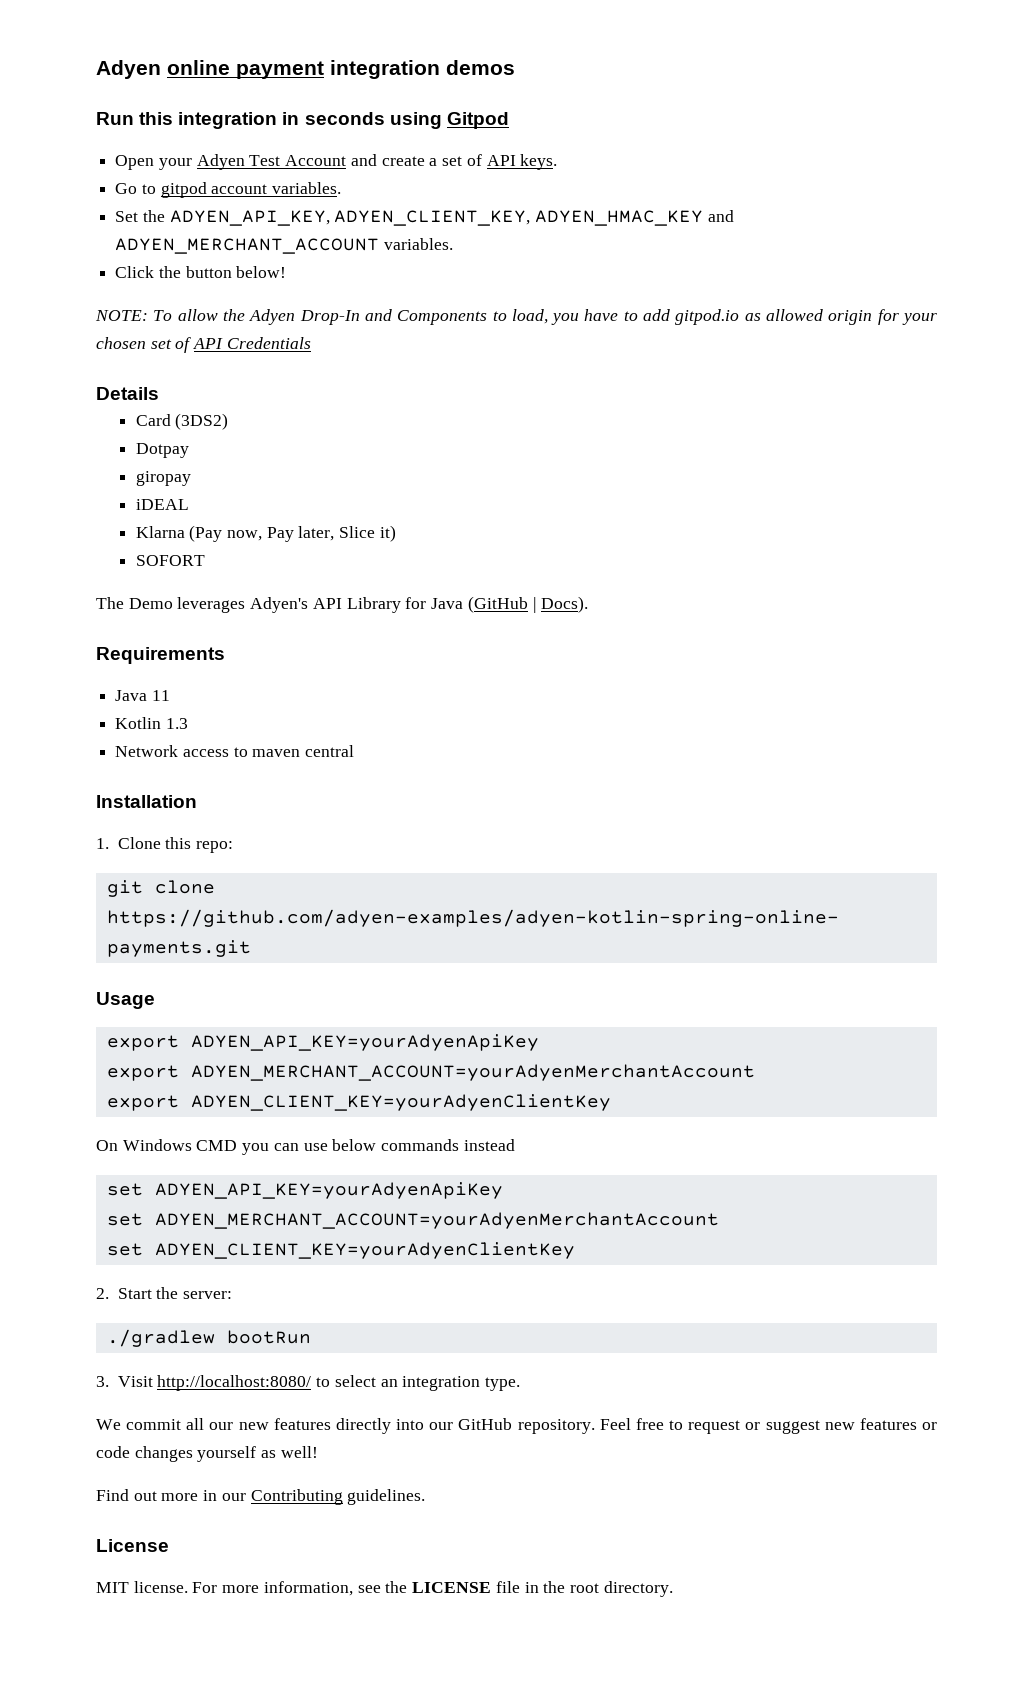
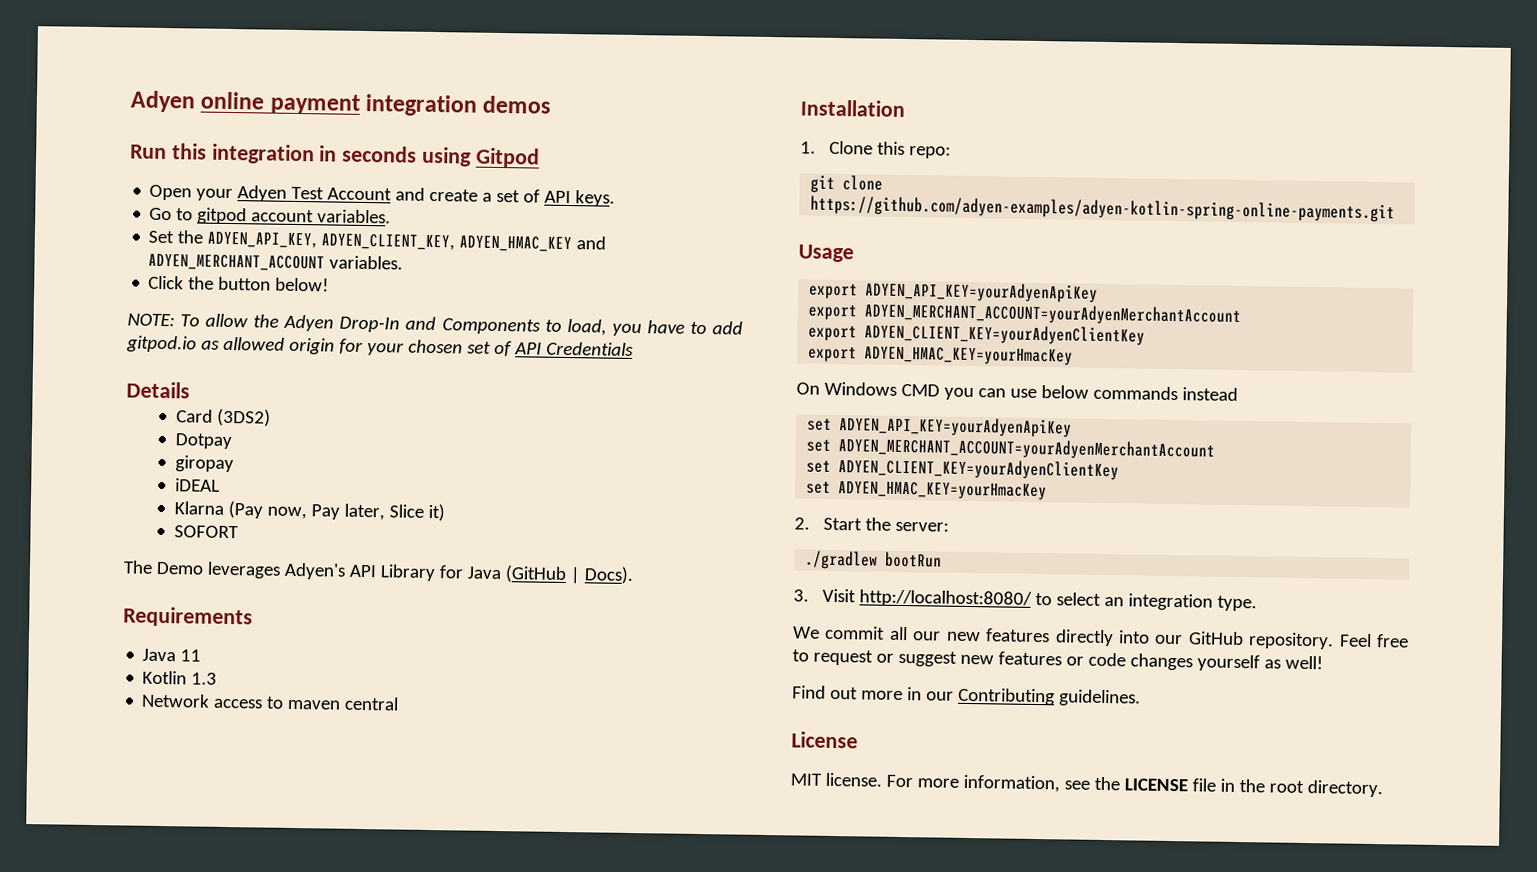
+ export ADYEN_HMAC_KEY=yourHmacKey
+ set ADYEN_HMAC_KEY=yourHmacKey

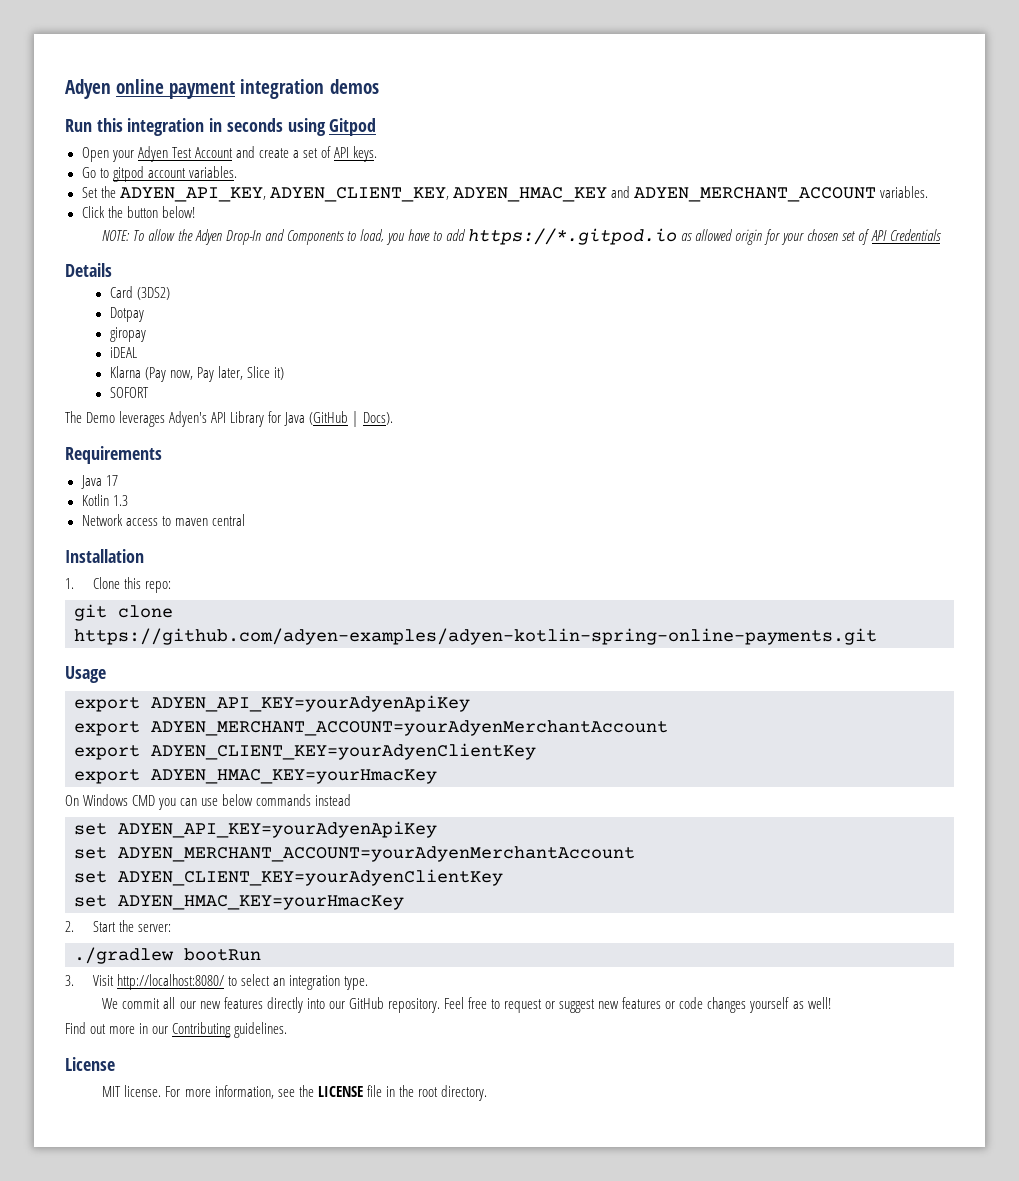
- NOTE: To allow the Adyen Drop-In and Components to load, you have to add gitpod.io as allowed origin for your chosen set of API Credentials
+ NOTE: To allow the Adyen Drop-In and Components to load, you have to add https://*.gitpod.io as allowed origin for your chosen set of API Credentials
- Java 11
+ Java 17

